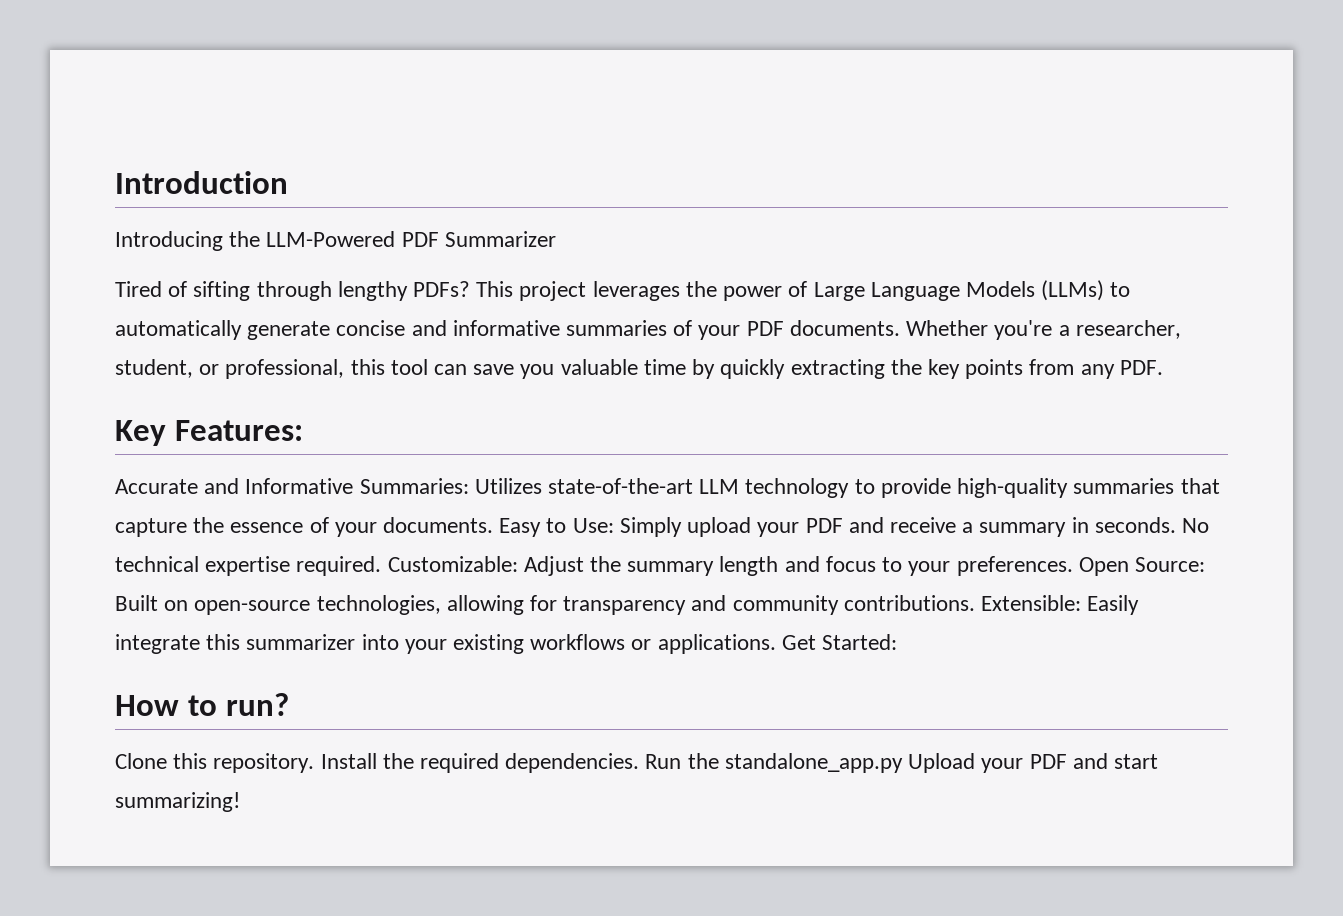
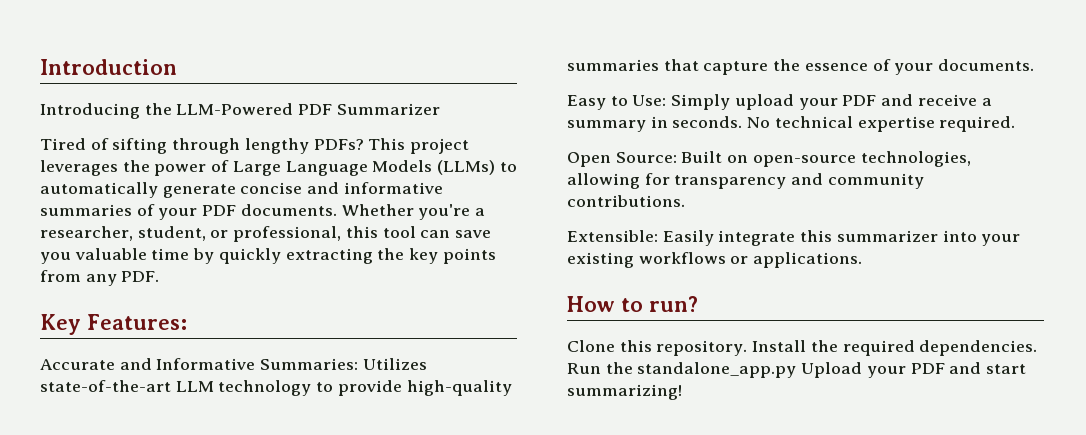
- Accurate and Informative Summaries: Utilizes state-of-the-art LLM technology to provide high-quality summaries that capture the essence of your documents. Easy to Use: Simply upload your PDF and receive a summary in seconds.
+ Accurate and Informative Summaries: Utilizes state-of-the-art LLM technology to provide high-quality summaries that capture the essence of your documents.
+ Easy to Use: Simply upload your PDF and receive a summary in seconds.
- No technical expertise required. Customizable: Adjust the summary length and focus to your preferences. Open Source: Built on open-source technologies, allowing for transparency and community contributions. Extensible: Easily integrate this summarizer into your existing workflows or applications. Get Started:
+ No technical expertise required.
+ Open Source: Built on open-source technologies, allowing for transparency and community contributions.
+ Extensible: Easily integrate this summarizer into your existing workflows or applications.

